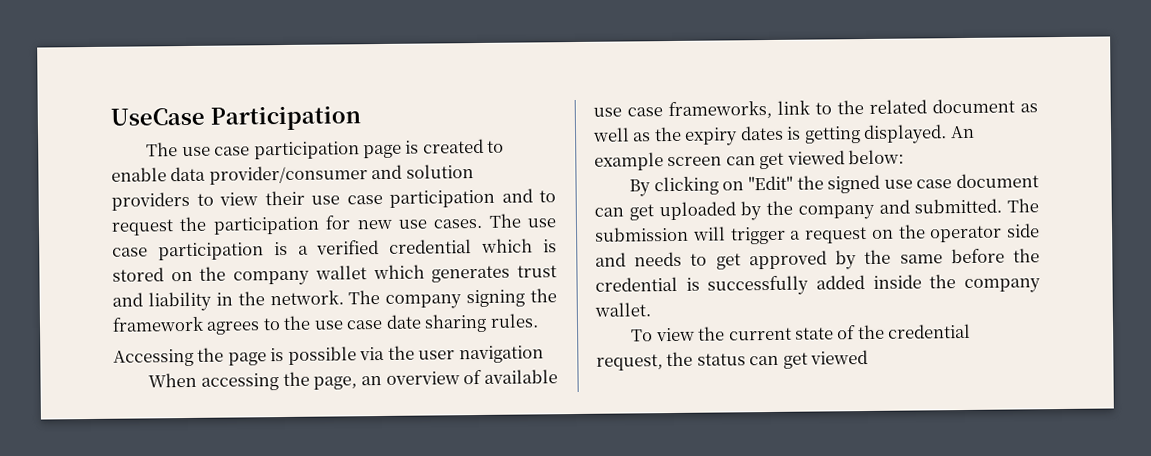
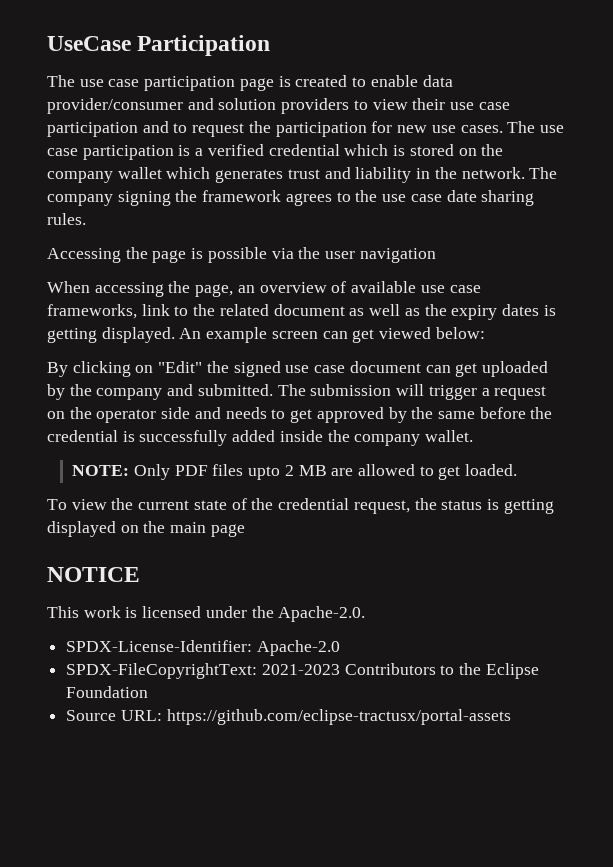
+ NOTE: Only PDF files upto 2 MB are allowed to get loaded.
- To view the current state of the credential request, the status can get viewed
+ To view the current state of the credential request, the status is getting displayed on the main page
+ NOTICE
+ This work is licensed under the Apache-2.0.
+ SPDX-License-Identifier: Apache-2.0
+ SPDX-FileCopyrightText: 2021-2023 Contributors to the Eclipse Foundation
+ Source URL: https://github.com/eclipse-tractusx/portal-assets

